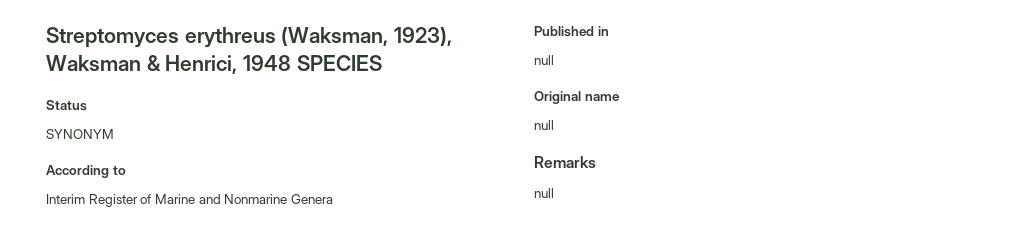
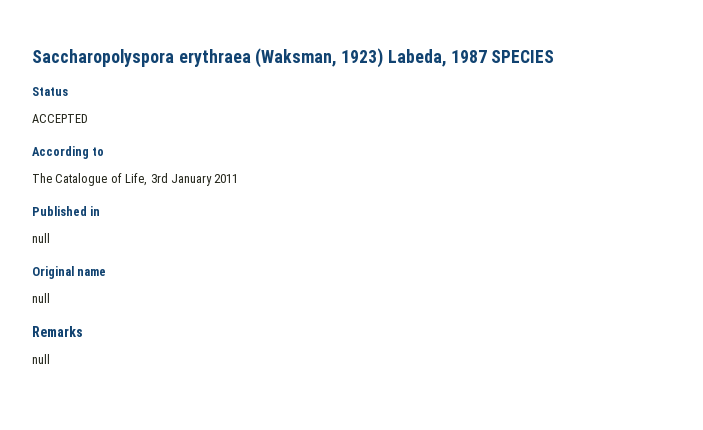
- Streptomyces erythreus (Waksman, 1923), Waksman & Henrici, 1948 SPECIES
+ Saccharopolyspora erythraea (Waksman, 1923) Labeda, 1987 SPECIES
- SYNONYM
+ ACCEPTED
- Interim Register of Marine and Nonmarine Genera
+ The Catalogue of Life, 3rd January 2011

